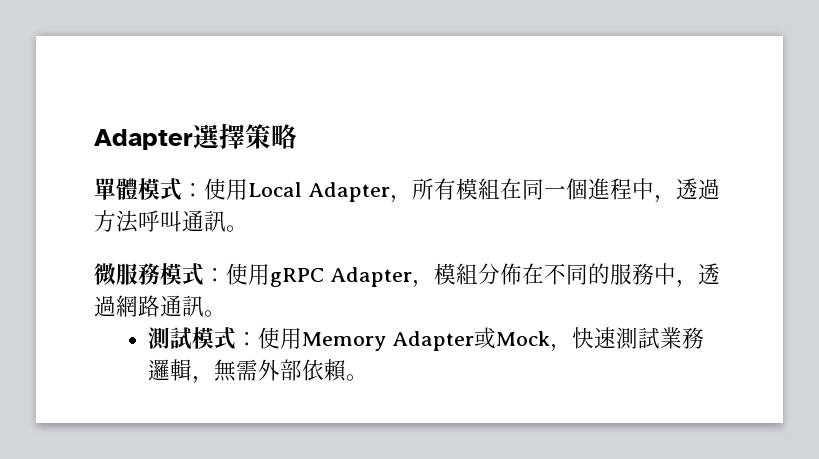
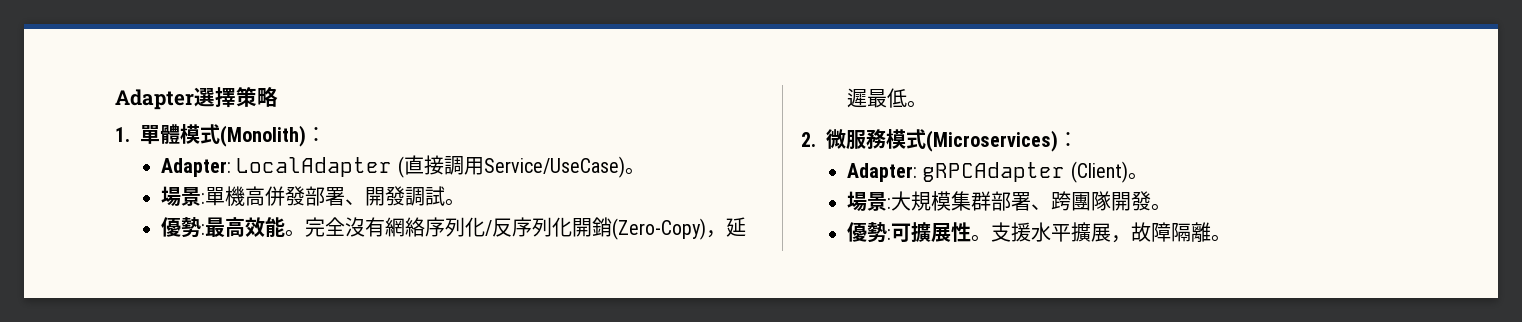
- 單體模式：使用Local Adapter，所有模組在同一個進程中，透過方法呼叫通訊。
- 微服務模式：使用gRPC Adapter，模組分佈在不同的服務中，透過網路通訊。
- 測試模式：使用Memory Adapter或Mock，快速測試業務邏輯，無需外部依賴。
+ 1.單體模式(Monolith)：
+ Adapter: LocalAdapter (直接調用Service/UseCase)。
+ 場景:單機高併發部署、開發調試。
+ 優勢:最高效能。完全沒有網絡序列化/反序列化開銷(Zero-Copy)，延遲最低。
+ 2.微服務模式(Microservices)：
+ Adapter: gRPCAdapter (Client)。
+ 場景:大規模集群部署、跨團隊開發。
+ 優勢:可擴展性。支援水平擴展，故障隔離。

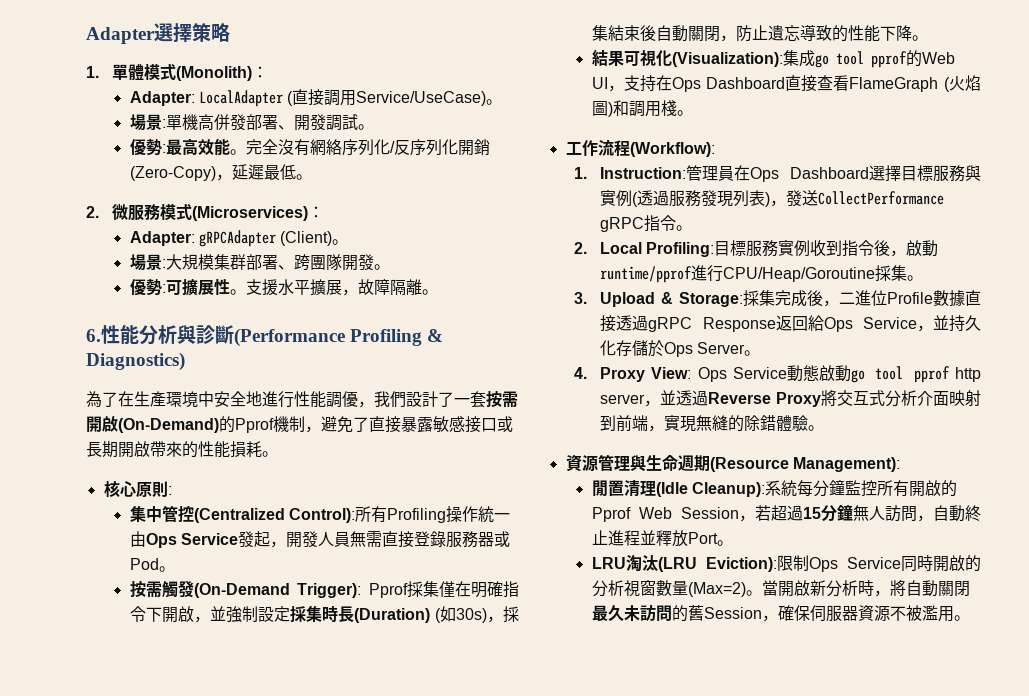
+ 6.性能分析與診斷(Performance Profiling & Diagnostics)
+ 為了在生產環境中安全地進行性能調優，我們設計了一套按需開啟(On-Demand)的Pprof機制，避免了直接暴露敏感接口或長期開啟帶來的性能損耗。
+ 核心原則:
+ 集中管控(Centralized Control):所有Profiling操作統一由Ops Service發起，開發人員無需直接登錄服務器或Pod。
+ 按需觸發(On-Demand Trigger): Pprof採集僅在明確指令下開啟，並強制設定採集時長(Duration) (如30s)，採集結束後自動關閉，防止遺忘導致的性能下降。
+ 結果可視化(Visualization):集成go tool pprof的Web UI，支持在Ops Dashboard直接查看FlameGraph (火焰圖)和調用棧。
+ 工作流程(Workflow):
+ 1. Instruction:管理員在Ops Dashboard選擇目標服務與實例(透過服務發現列表)，發送CollectPerformance gRPC指令。
+ 2. Local Profiling:目標服務實例收到指令後，啟動runtime/pprof進行CPU/Heap/Goroutine採集。
+ 3. Upload & Storage:採集完成後，二進位Profile數據直接透過gRPC Response返回給Ops Service，並持久化存儲於Ops Server。
+ 4. Proxy View: Ops Service動態啟動go tool pprof http server，並透過Reverse Proxy將交互式分析介面映射到前端，實現無縫的除錯體驗。
+ 資源管理與生命週期(Resource Management):
+ 閒置清理(Idle Cleanup):系統每分鐘監控所有開啟的Pprof Web Session，若超過15分鐘無人訪問，自動終止進程並釋放Port。
+ LRU淘汰(LRU Eviction):限制Ops Service同時開啟的分析視窗數量(Max=2)。當開啟新分析時，將自動關閉最久未訪問的舊Session，確保伺服器資源不被濫用。

